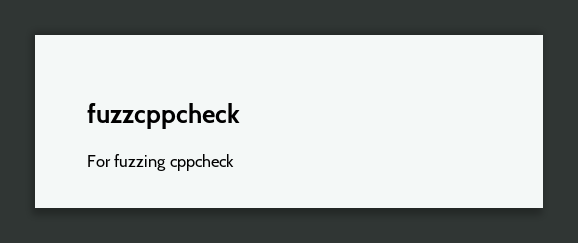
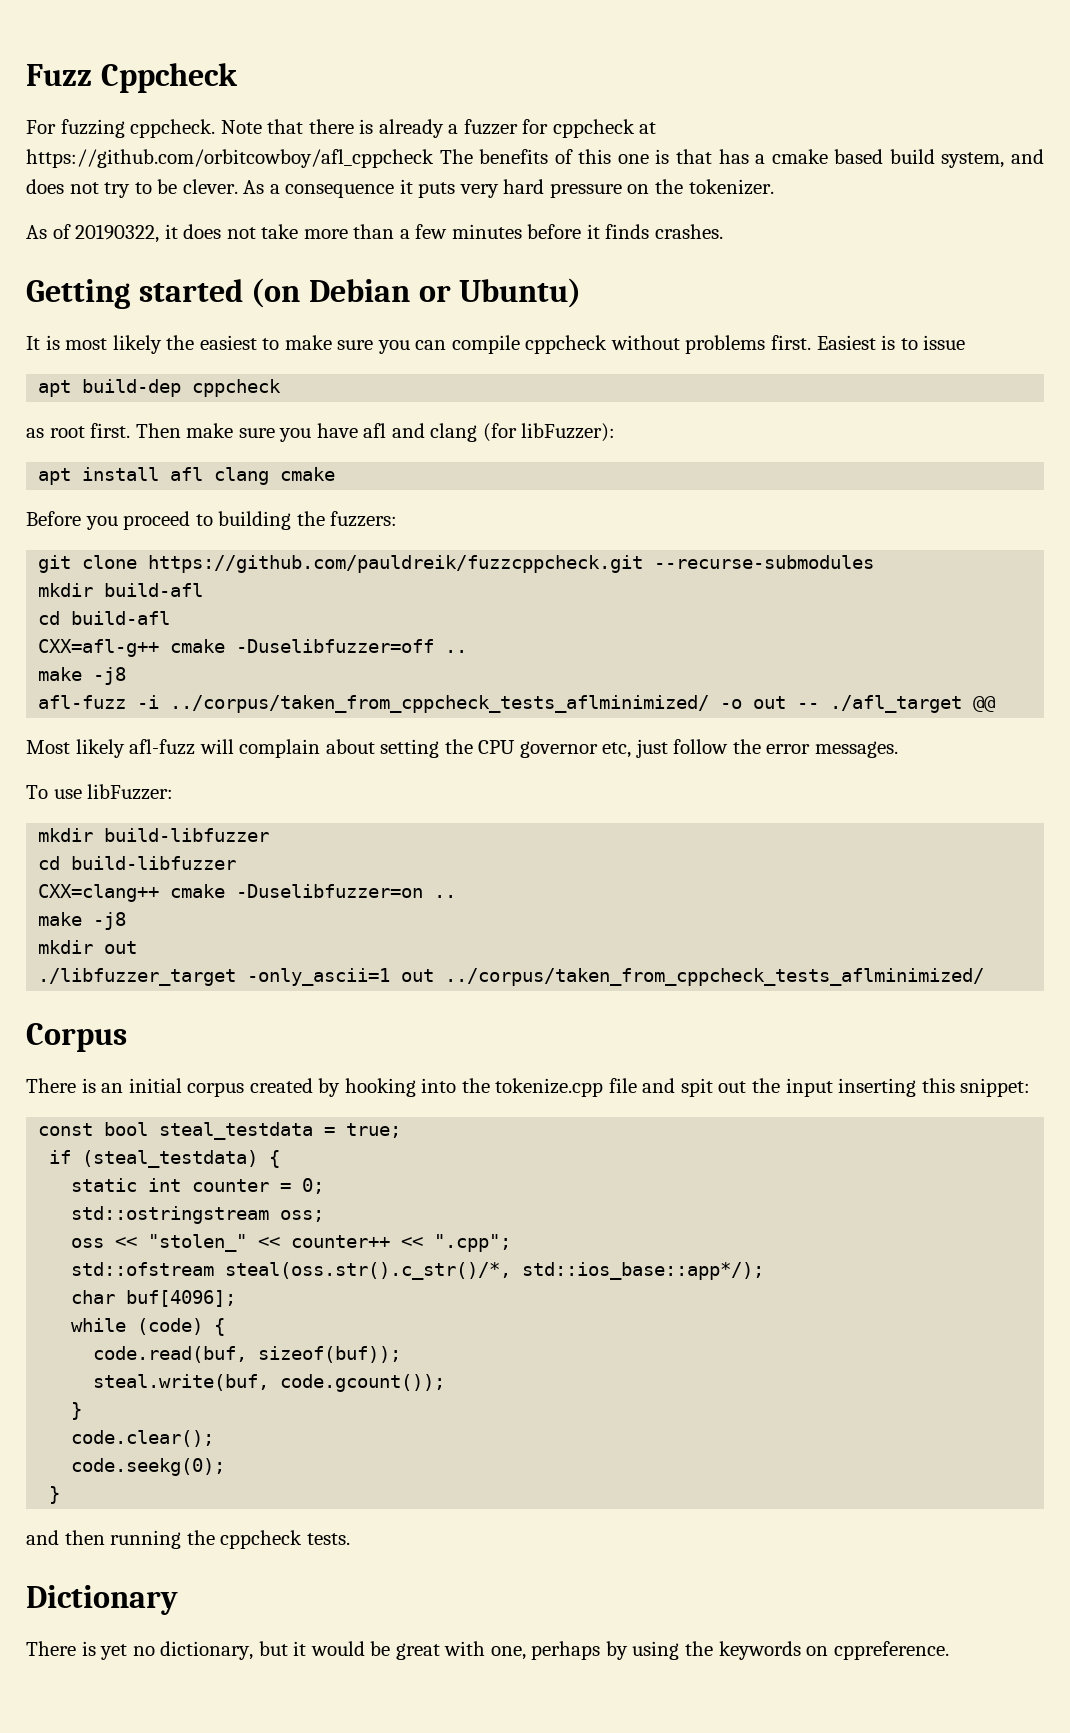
- fuzzcppcheck
+ Fuzz Cppcheck
- For fuzzing cppcheck
+ For fuzzing cppcheck. Note that there is already a fuzzer for cppcheck at https://github.com/orbitcowboy/afl_cppcheck The benefits of this one is that has a cmake based build system, and does not try to be clever. As a consequence it puts very hard pressure on the tokenizer.
+ As of 20190322, it does not take more than a few minutes before it finds crashes.
+ Getting started (on Debian or Ubuntu)
+ It is most likely the easiest to make sure you can compile cppcheck without problems first. Easiest is to issue
+ apt build-dep cppcheck
+ as root first. Then make sure you have afl and clang (for libFuzzer):
+ apt install afl clang cmake
+ Before you proceed to building the fuzzers:
+ git clone https://github.com/pauldreik/fuzzcppcheck.git --recurse-submodules
+ mkdir build-afl
+ cd build-afl
+ CXX=afl-g++ cmake -Duselibfuzzer=off ..
+ make -j8
+ afl-fuzz -i ../corpus/taken_from_cppcheck_tests_aflminimized/ -o out -- ./afl_target @@
+ Most likely afl-fuzz will complain about setting the CPU governor etc, just follow the error messages.
+ To use libFuzzer:
+ mkdir build-libfuzzer
+ cd build-libfuzzer
+ CXX=clang++ cmake -Duselibfuzzer=on ..
+ make -j8
+ mkdir out
+ ./libfuzzer_target -only_ascii=1 out ../corpus/taken_from_cppcheck_tests_aflminimized/
+ Corpus
+ There is an initial corpus created by hooking into the tokenize.cpp file and spit out the input inserting this snippet:
+ const bool steal_testdata = true;
+ if (steal_testdata) {
+ static int counter = 0;
+ std::ostringstream oss;
+ oss << "stolen_" << counter++ << ".cpp";
+ std::ofstream steal(oss.str().c_str()/*, std::ios_base::app*/);
+ char buf[4096];
+ while (code) {
+ code.read(buf, sizeof(buf));
+ steal.write(buf, code.gcount());
+ }
+ code.clear();
+ code.seekg(0);
+ }
+ and then running the cppcheck tests.
+ Dictionary
+ There is yet no dictionary, but it would be great with one, perhaps by using the keywords on cppreference.

